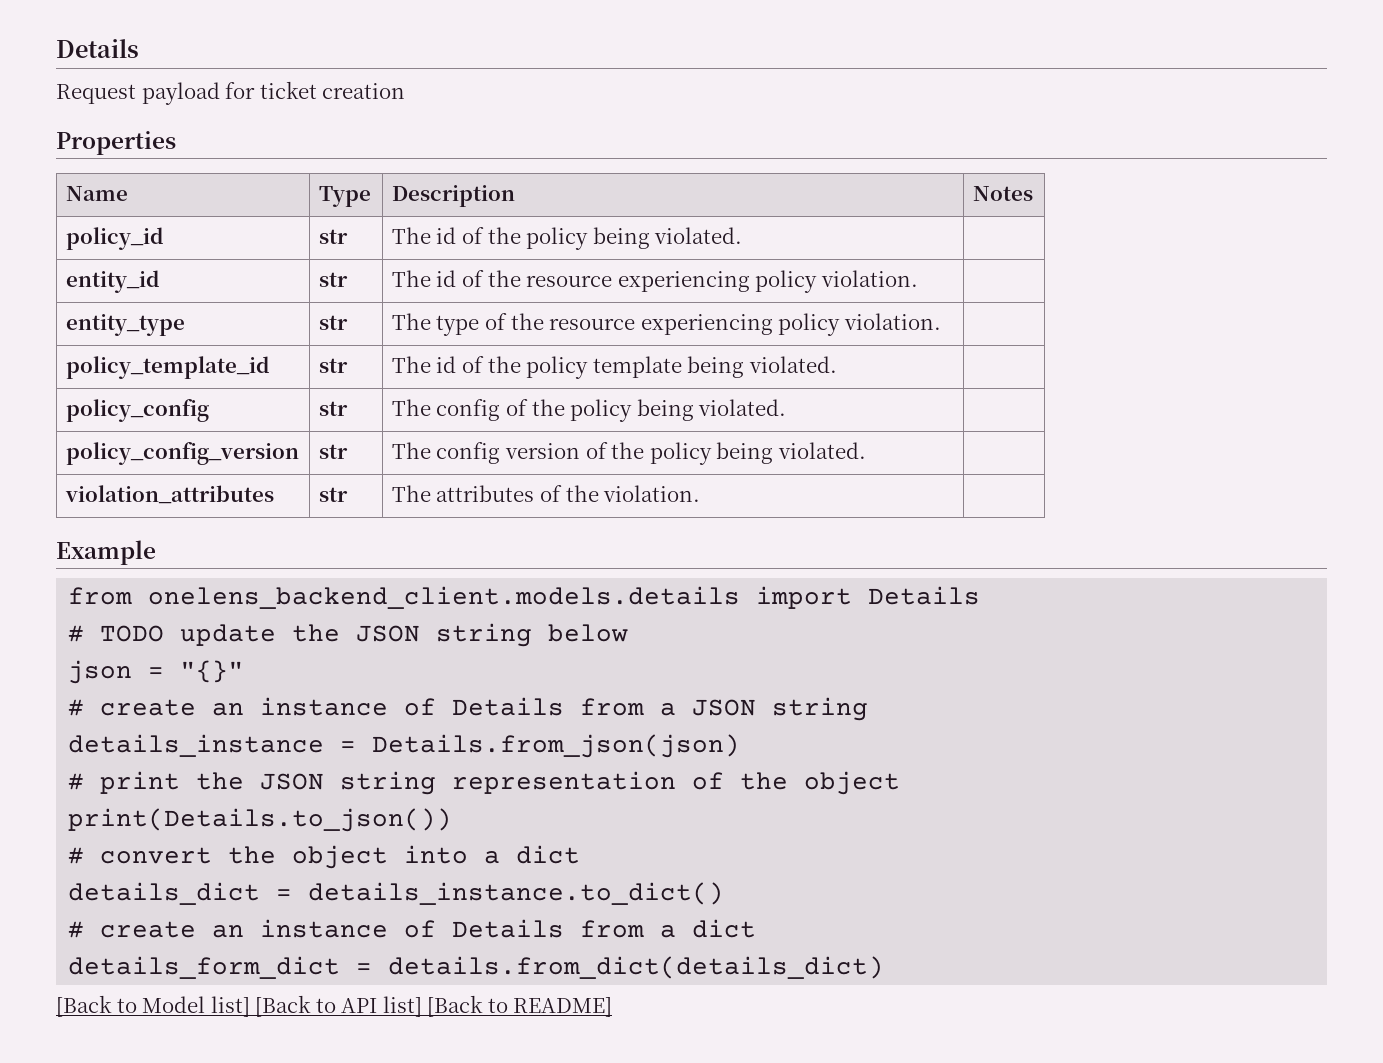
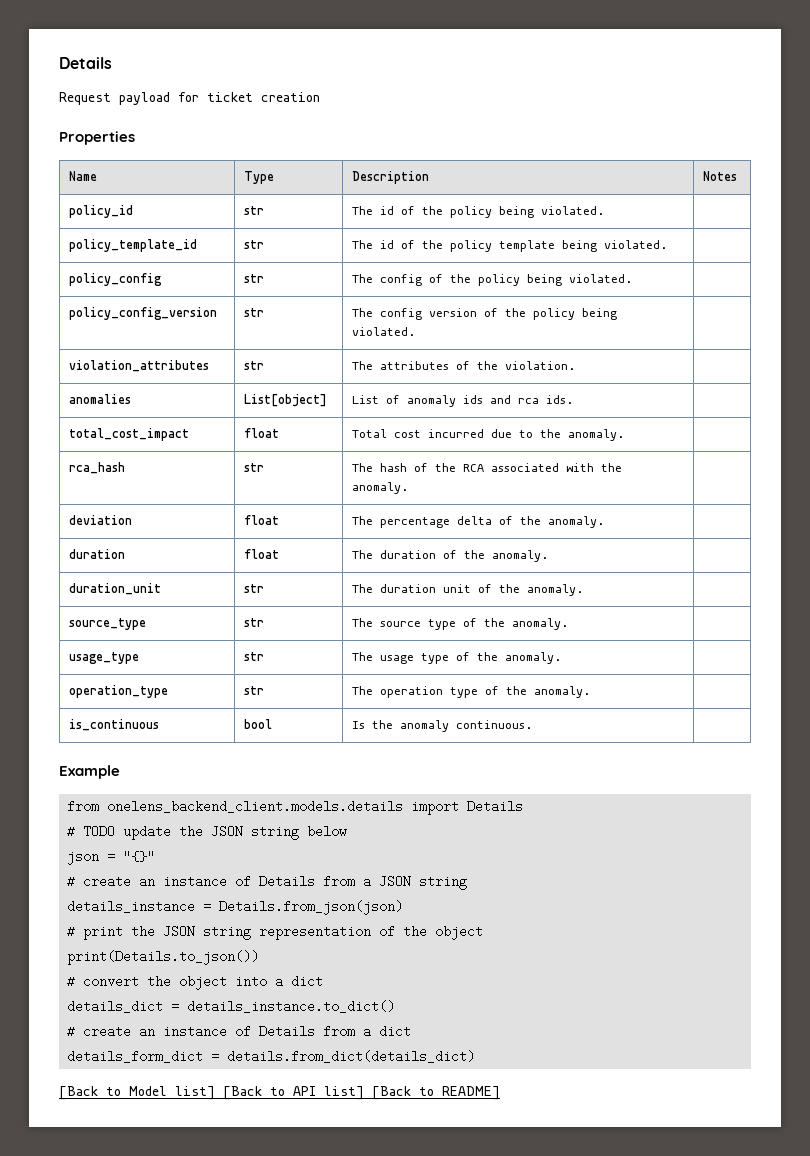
- entity_id | str | The id of the resource experiencing policy violation. |
- entity_type | str | The type of the resource experiencing policy violation. |
+ anomalies | List[object] | List of anomaly ids and rca ids. |
+ total_cost_impact | float | Total cost incurred due to the anomaly. |
+ rca_hash | str | The hash of the RCA associated with the anomaly. |
+ deviation | float | The percentage delta of the anomaly. |
+ duration | float | The duration of the anomaly. |
+ duration_unit | str | The duration unit of the anomaly. |
+ source_type | str | The source type of the anomaly. |
+ usage_type | str | The usage type of the anomaly. |
+ operation_type | str | The operation type of the anomaly. |
+ is_continuous | bool | Is the anomaly continuous. |

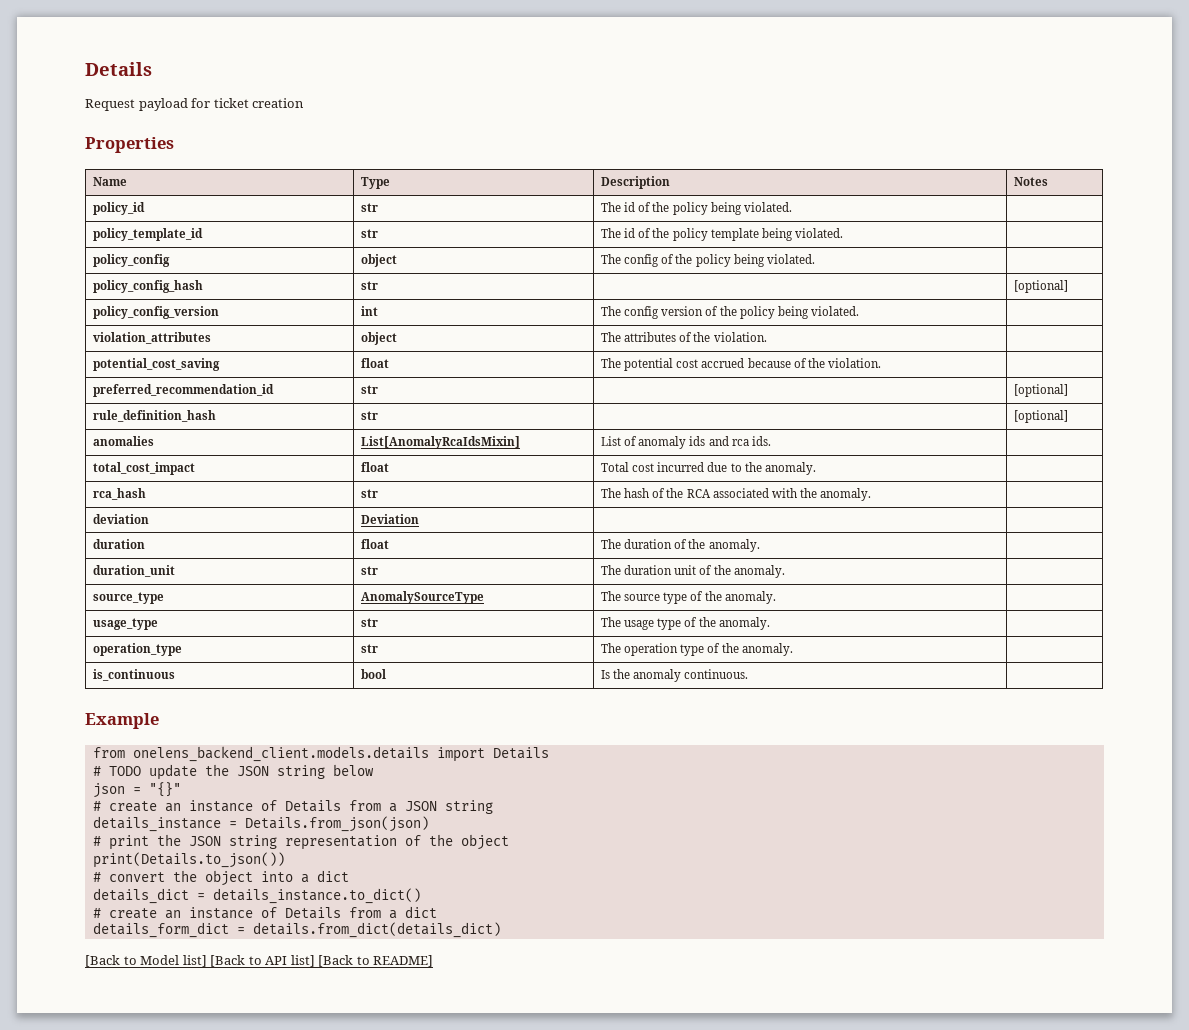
- policy_config | str | The config of the policy being violated. |
+ policy_config | object | The config of the policy being violated. |
+ policy_config_hash | str | | [optional]
- policy_config_version | str | The config version of the policy being violated. |
+ policy_config_version | int | The config version of the policy being violated. |
- violation_attributes | str | The attributes of the violation. |
+ violation_attributes | object | The attributes of the violation. |
+ potential_cost_saving | float | The potential cost accrued because of the violation. |
+ preferred_recommendation_id | str | | [optional]
+ rule_definition_hash | str | | [optional]
- anomalies | List[object] | List of anomaly ids and rca ids. |
+ anomalies | List[AnomalyRcaIdsMixin] | List of anomaly ids and rca ids. |
- deviation | float | The percentage delta of the anomaly. |
+ deviation | Deviation | |
- source_type | str | The source type of the anomaly. |
+ source_type | AnomalySourceType | The source type of the anomaly. |

